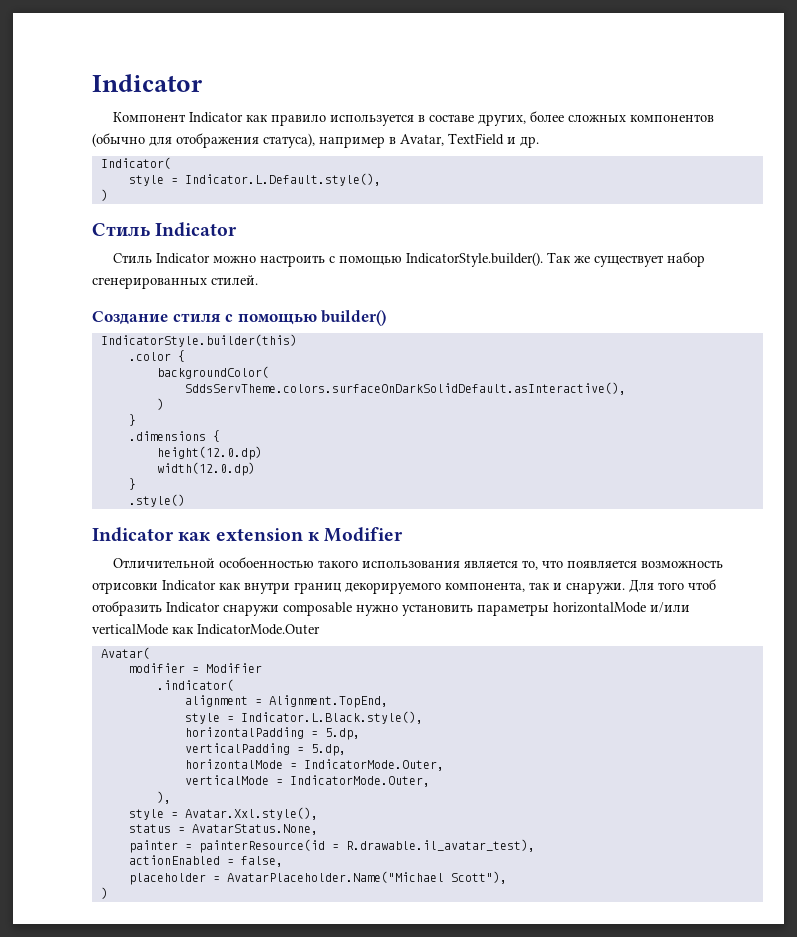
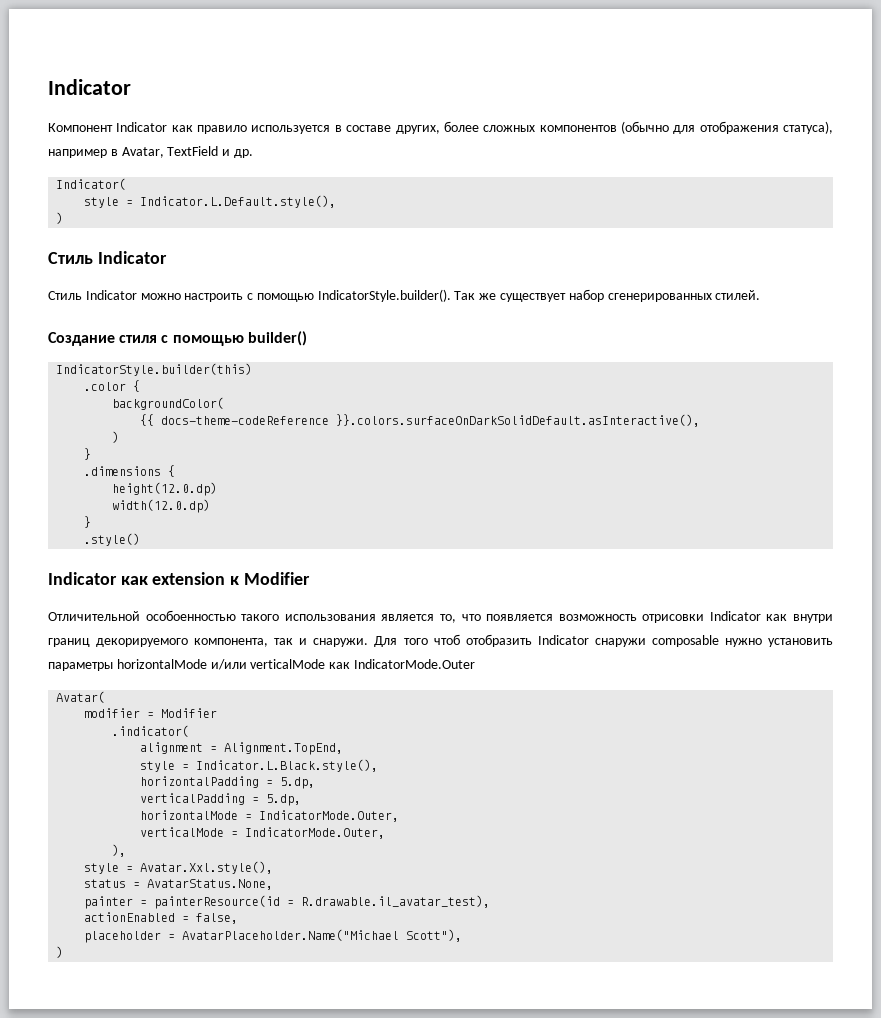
- SddsServTheme.colors.surfaceOnDarkSolidDefault.asInteractive(),
+ {{ docs-theme-codeReference }}.colors.surfaceOnDarkSolidDefault.asInteractive(),

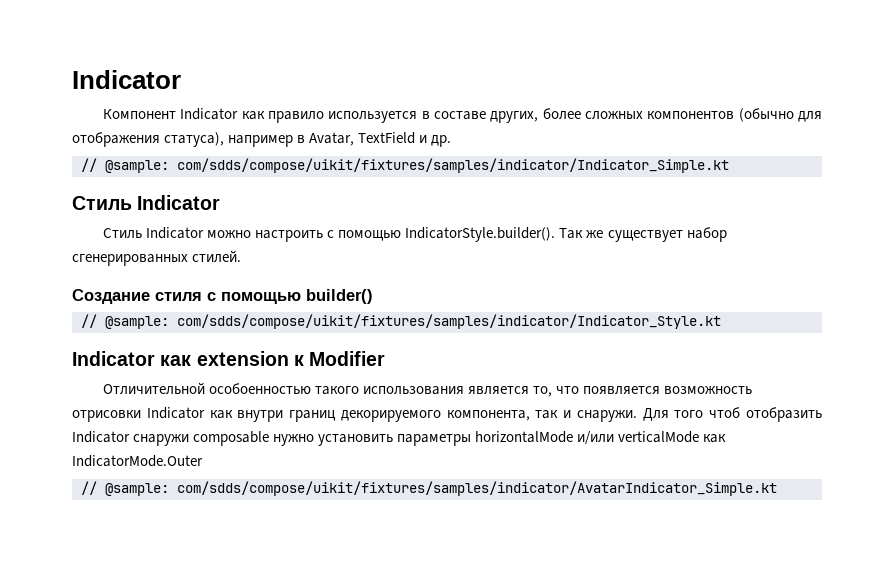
- Indicator(
- style = Indicator.L.Default.style(),
- )
+ // @sample: com/sdds/compose/uikit/fixtures/samples/indicator/Indicator_Simple.kt
- IndicatorStyle.builder(this)
- .color {
- backgroundColor(
- {{ docs-theme-codeReference }}.colors.surfaceOnDarkSolidDefault.asInteractive(),
- )
- }
- .dimensions {
- height(12.0.dp)
- width(12.0.dp)
- }
- .style()
+ // @sample: com/sdds/compose/uikit/fixtures/samples/indicator/Indicator_Style.kt
- Avatar(
- modifier = Modifier
- .indicator(
- alignment = Alignment.TopEnd,
- style = Indicator.L.Black.style(),
- horizontalPadding = 5.dp,
- verticalPadding = 5.dp,
- horizontalMode = IndicatorMode.Outer,
- verticalMode = IndicatorMode.Outer,
- ),
- style = Avatar.Xxl.style(),
- status = AvatarStatus.None,
- painter = painterResource(id = R.drawable.il_avatar_test),
- actionEnabled = false,
- placeholder = AvatarPlaceholder.Name("Michael Scott"),
- )
+ // @sample: com/sdds/compose/uikit/fixtures/samples/indicator/AvatarIndicator_Simple.kt

